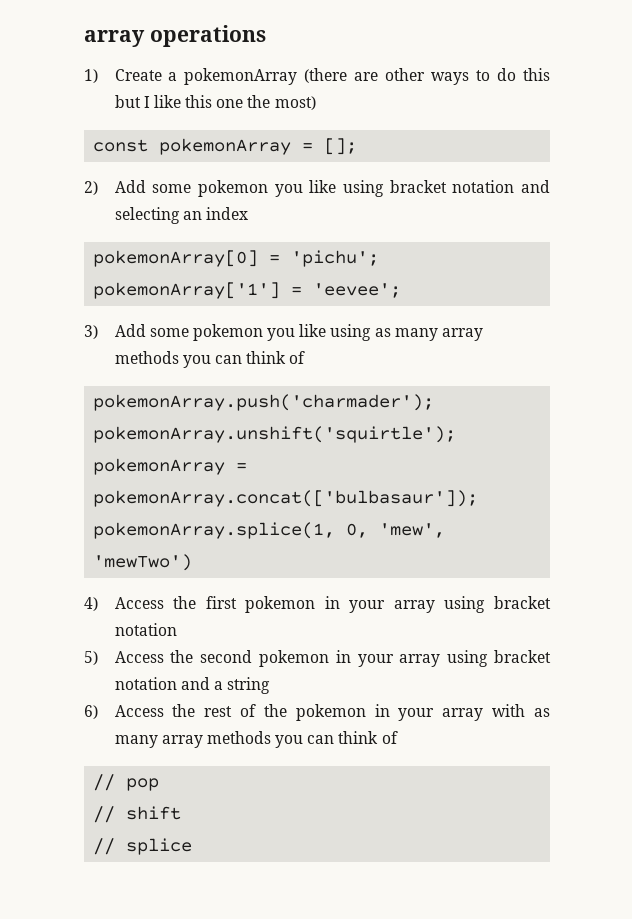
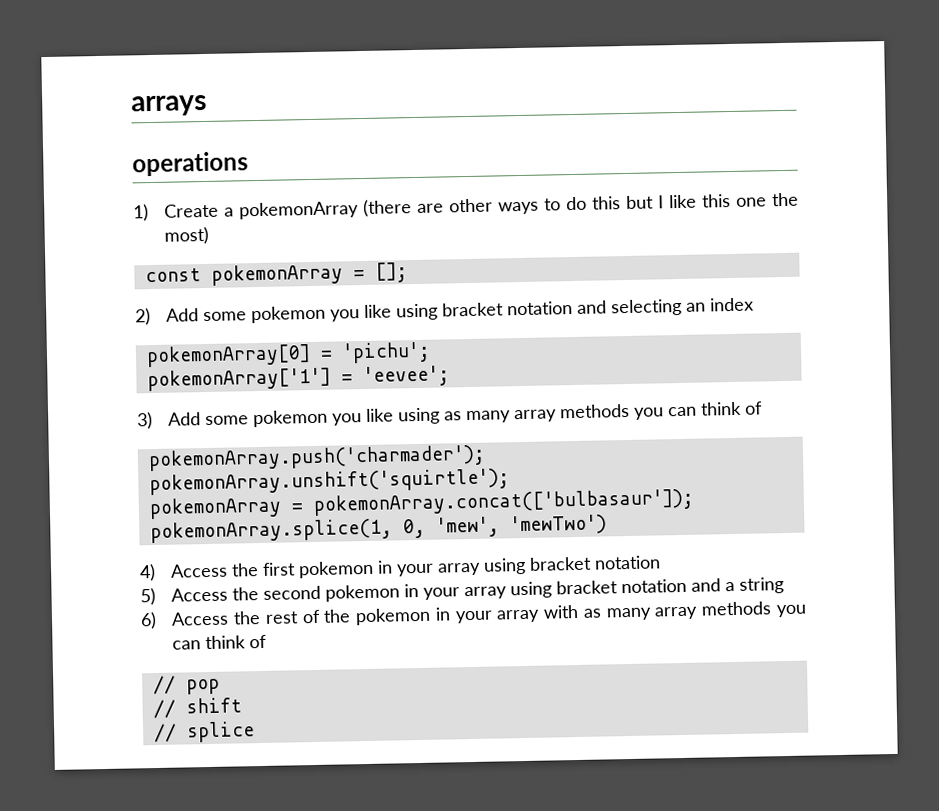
- array operations
+ arrays
+ operations

